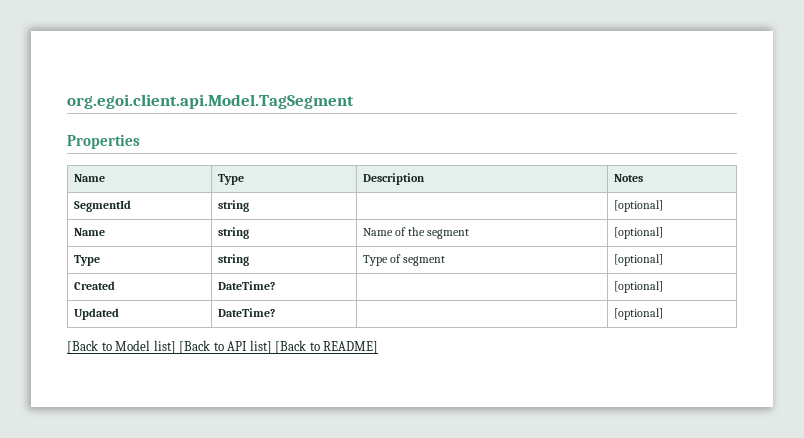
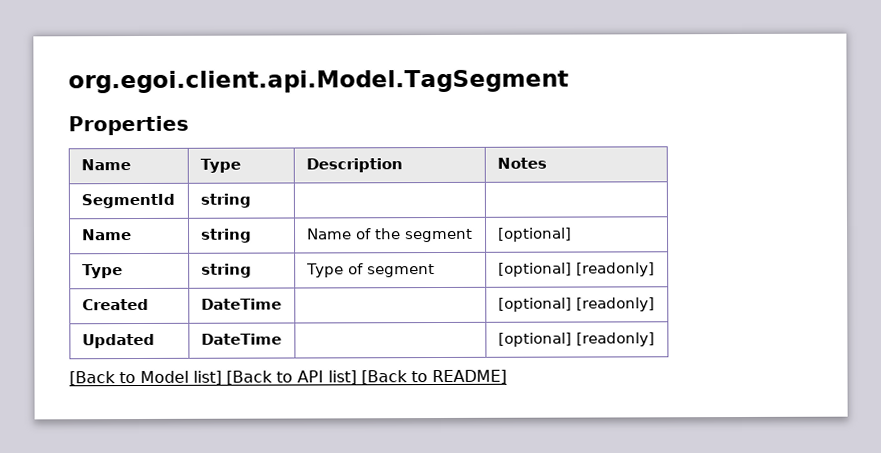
- SegmentId | string | | [optional]
+ SegmentId | string | |
- Type | string | Type of segment | [optional]
+ Type | string | Type of segment | [optional] [readonly]
- Created | DateTime? | | [optional]
+ Created | DateTime | | [optional] [readonly]
- Updated | DateTime? | | [optional]
+ Updated | DateTime | | [optional] [readonly]

